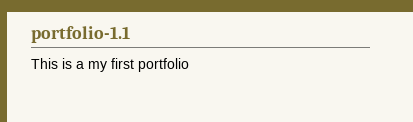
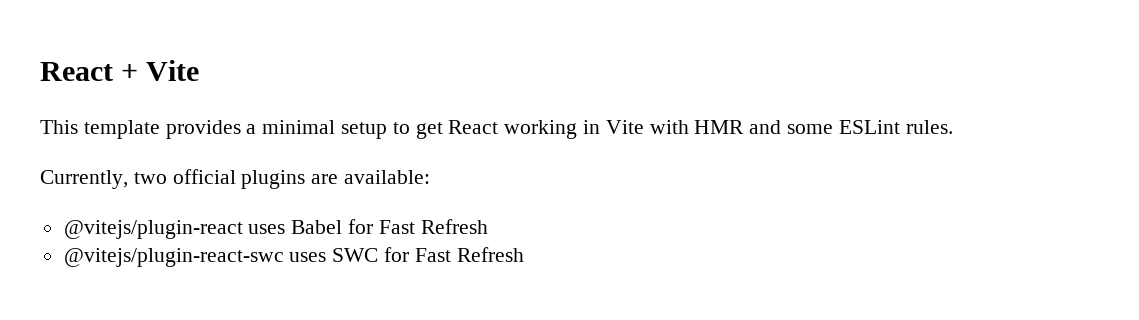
- portfolio-1.1
- This is a my first portfolio
+ React + Vite
+ This template provides a minimal setup to get React working in Vite with HMR and some ESLint rules.
+ Currently, two official plugins are available:
+ @vitejs/plugin-react uses Babel for Fast Refresh
+ @vitejs/plugin-react-swc uses SWC for Fast Refresh

